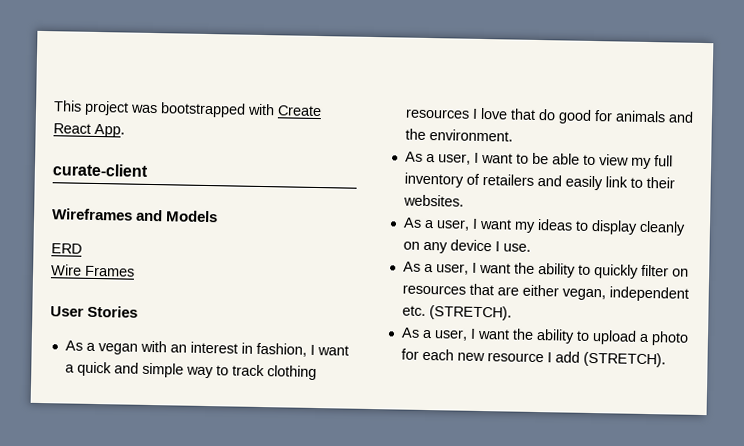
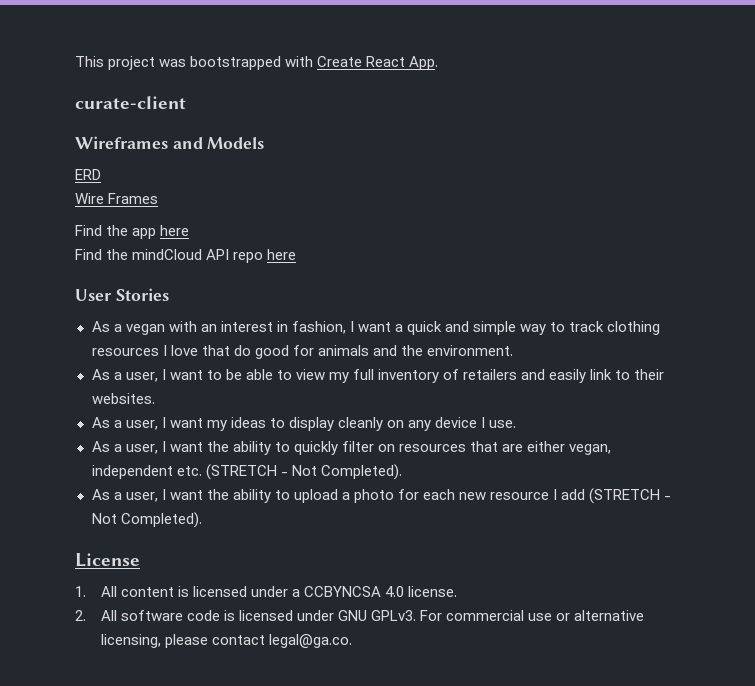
+ Find the app here
+ Find the mindCloud API repo here
- As a user, I want the ability to quickly filter on resources that are either vegan, independent etc. (STRETCH).
+ As a user, I want the ability to quickly filter on resources that are either vegan, independent etc. (STRETCH - Not Completed).
- As a user, I want the ability to upload a photo for each new resource I add (STRETCH).
+ As a user, I want the ability to upload a photo for each new resource I add (STRETCH - Not Completed).
+ License
+ 1. All content is licensed under a CCBYNCSA 4.0 license.
+ 2. All software code is licensed under GNU GPLv3. For commercial use or alternative licensing, please contact legal@ga.co.

